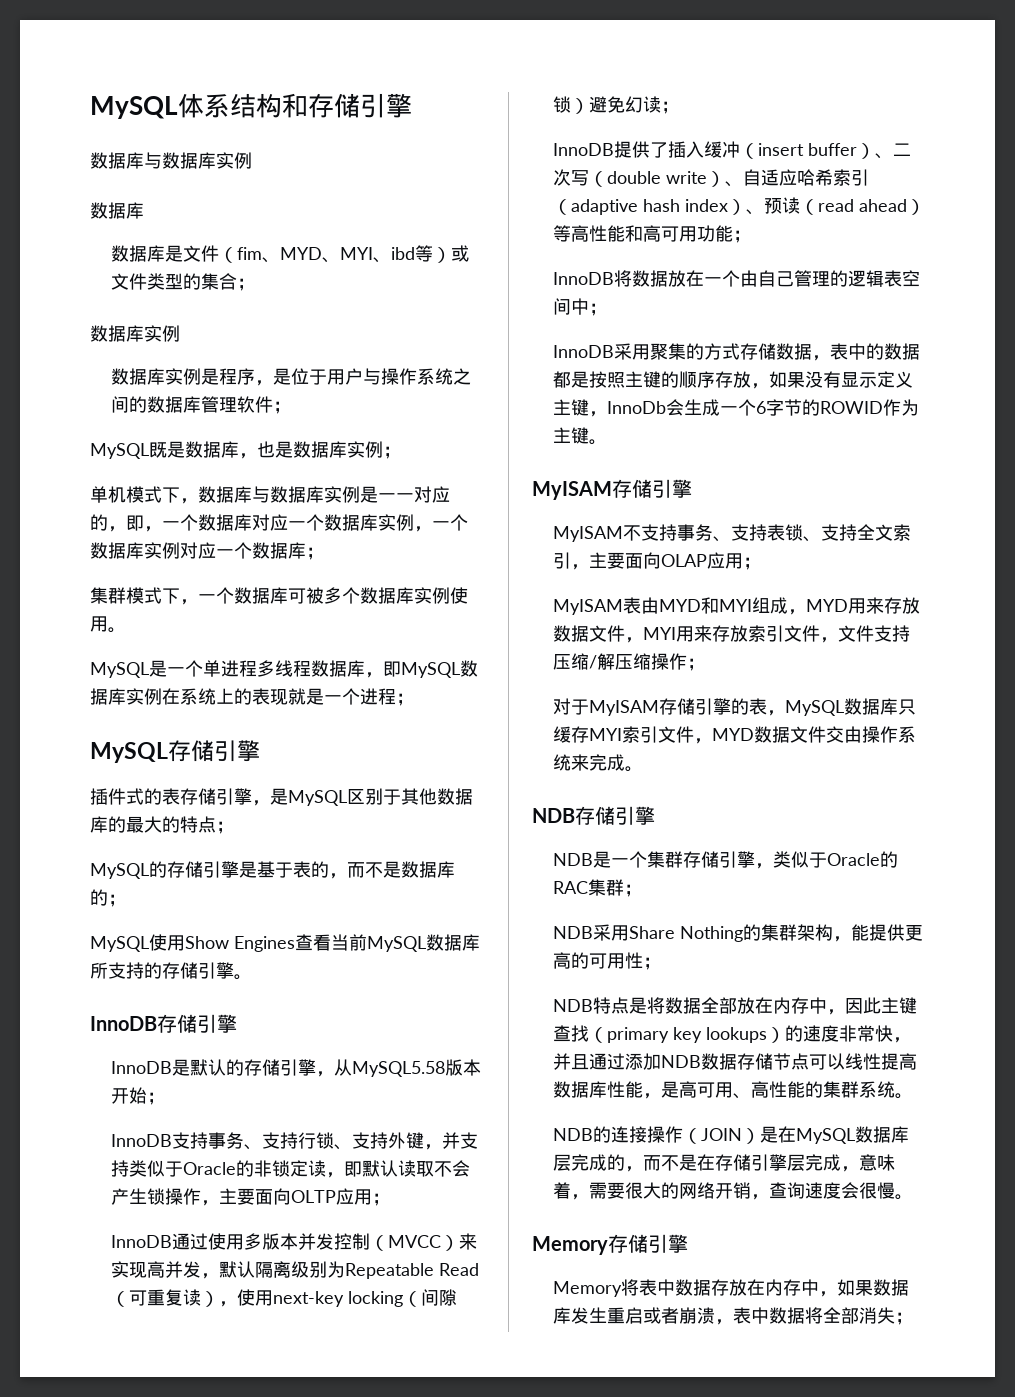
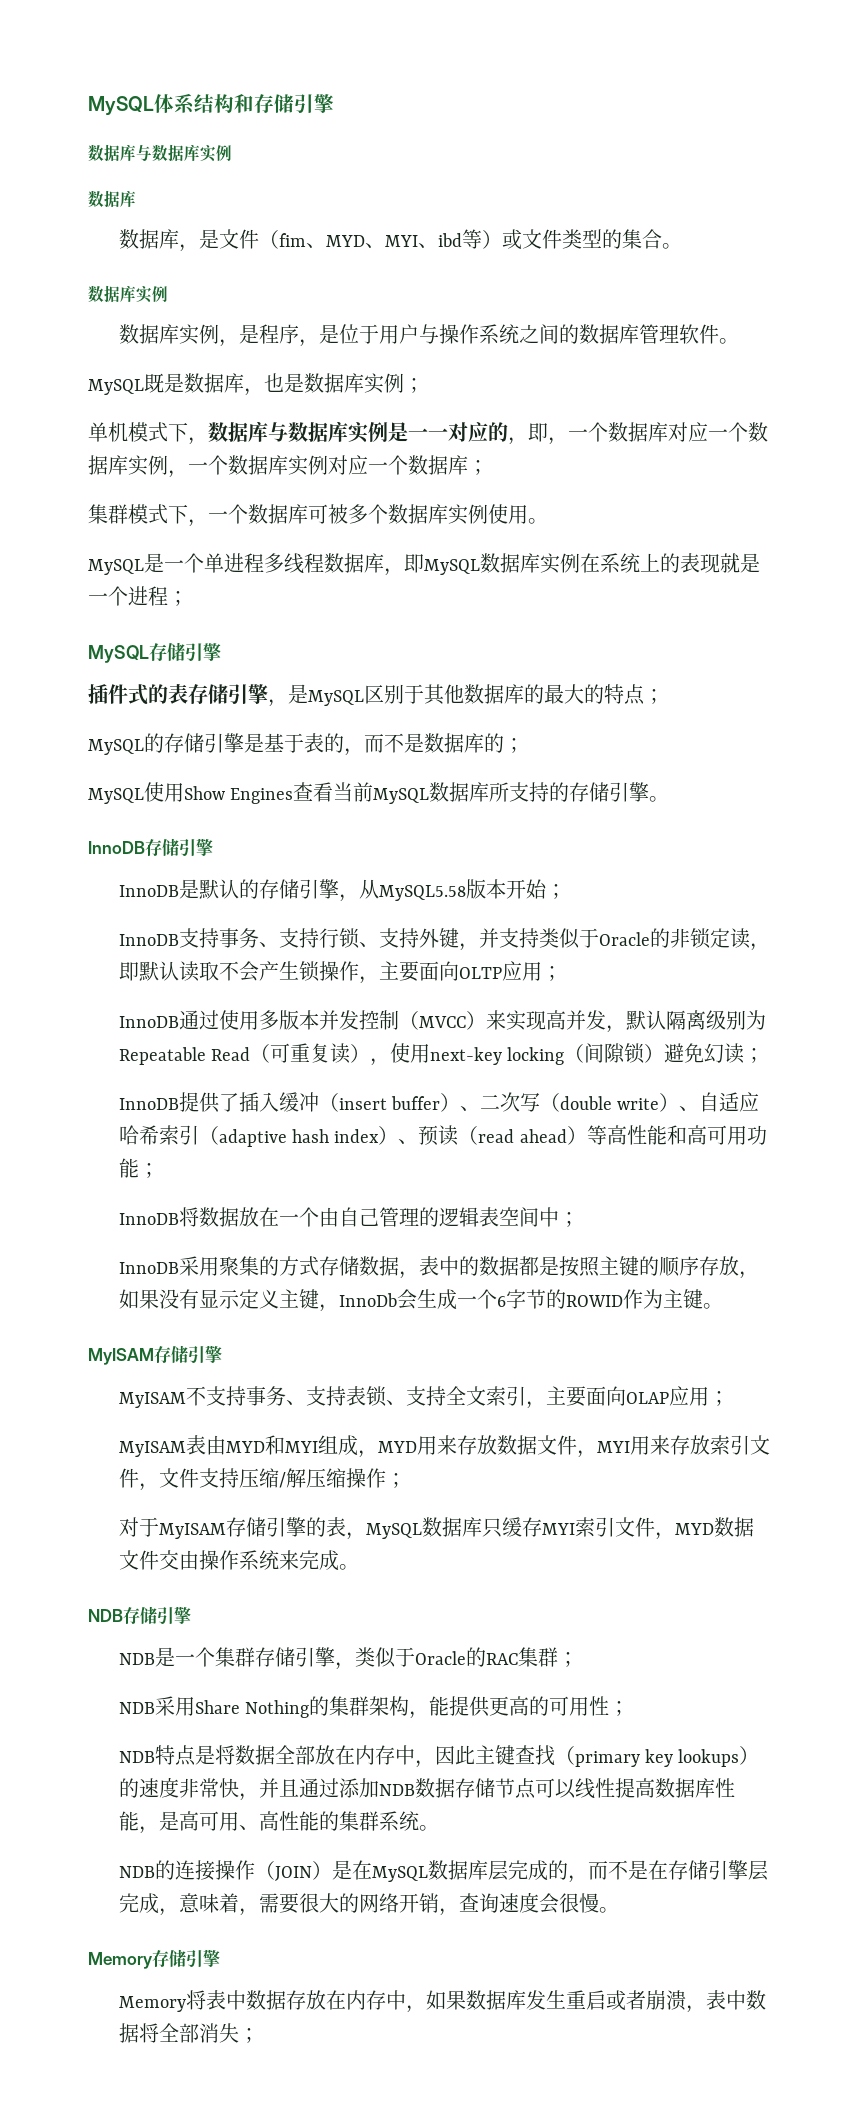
- 数据库是文件（fim、MYD、MYI、ibd等）或文件类型的集合；
+ 数据库，是文件（fim、MYD、MYI、ibd等）或文件类型的集合。
- 数据库实例是程序，是位于用户与操作系统之间的数据库管理软件；
+ 数据库实例，是程序，是位于用户与操作系统之间的数据库管理软件。

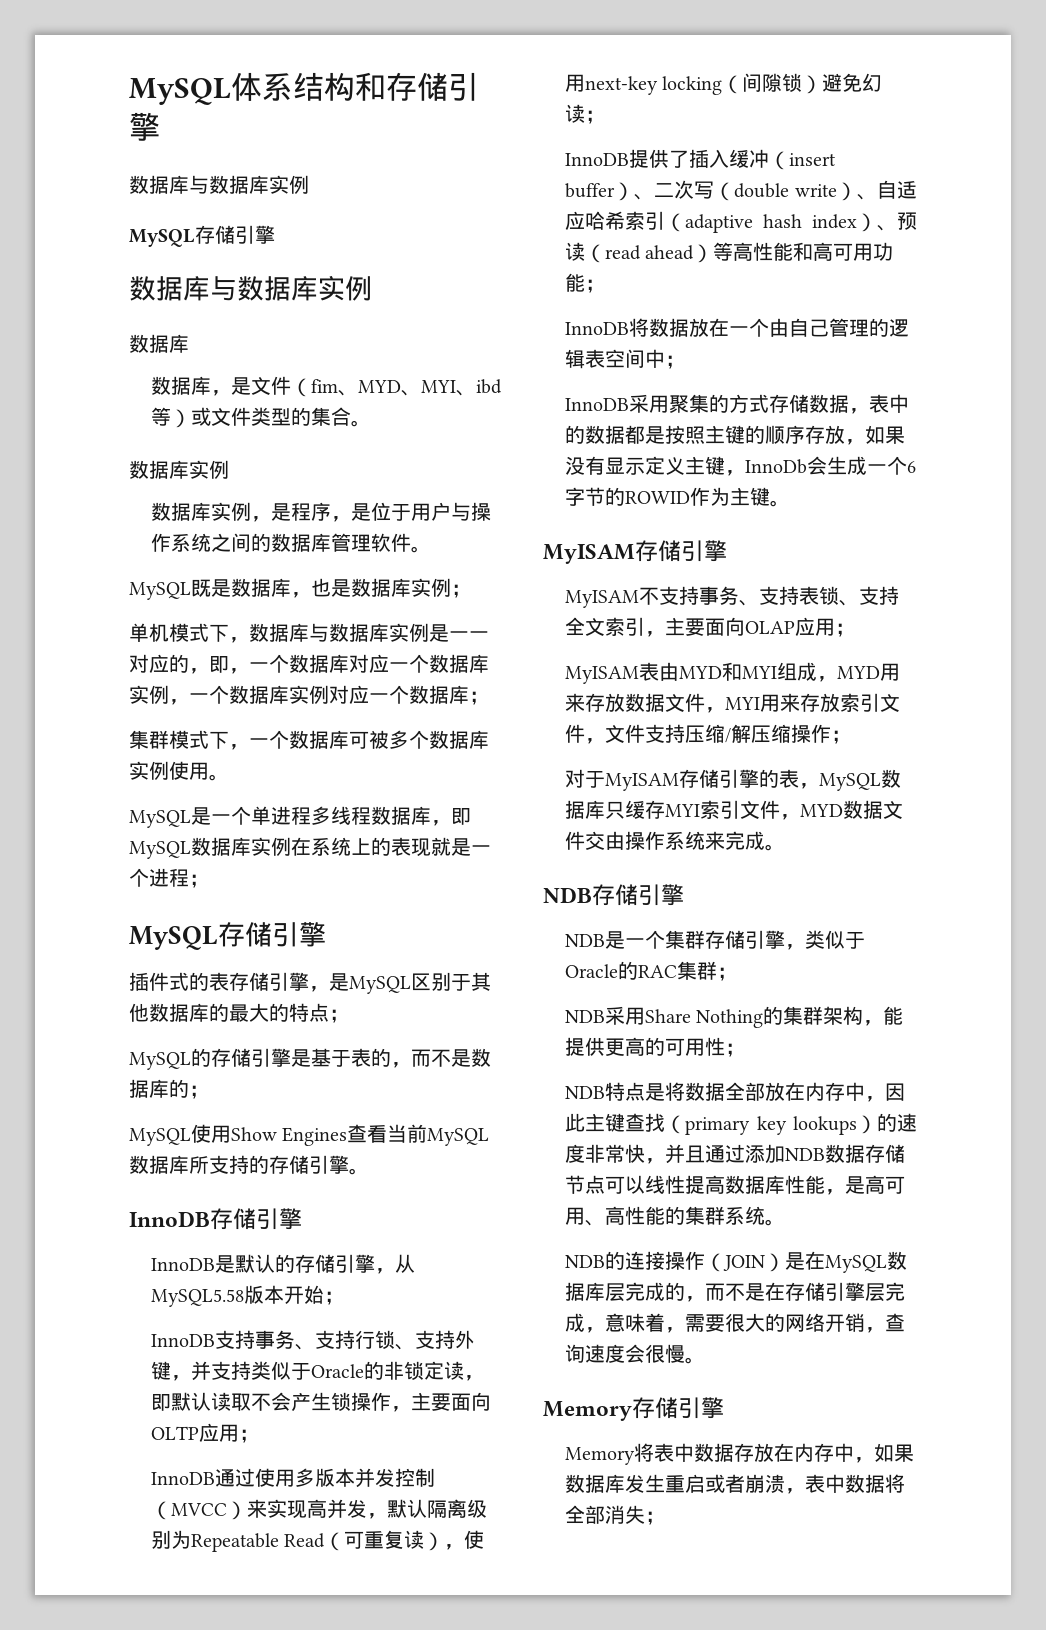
  MySQL体系结构和存储引擎
+ 数据库与数据库实例
+ MySQL存储引擎

